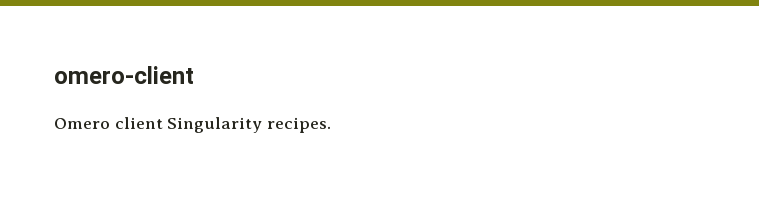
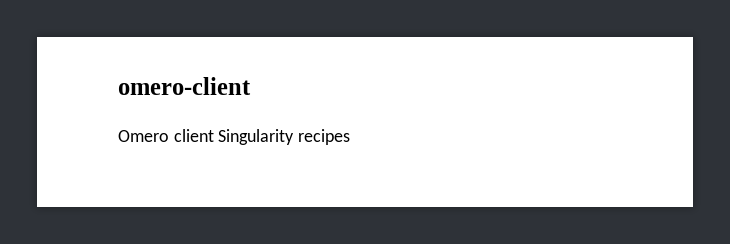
- Omero client Singularity recipes.
+ Omero client Singularity recipes

